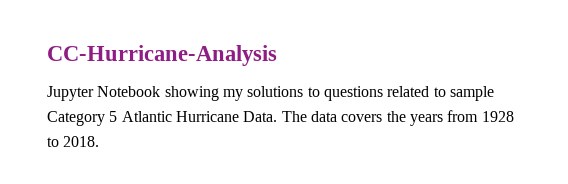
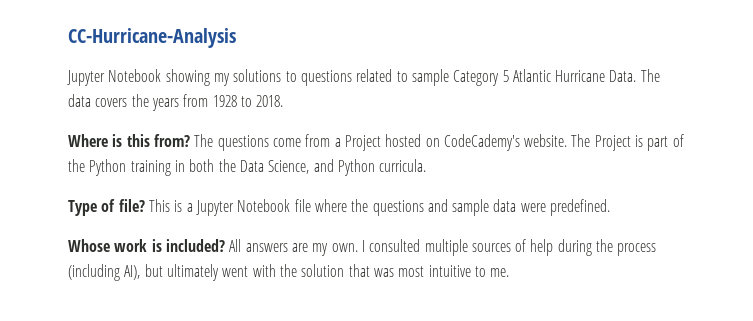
+ Where is this from? The questions come from a Project hosted on CodeCademy's website. The Project is part of the Python training in both the Data Science, and Python curricula.
+ Type of file? This is a Jupyter Notebook file where the questions and sample data were predefined.
+ Whose work is included? All answers are my own. I consulted multiple sources of help during the process (including AI), but ultimately went with the solution that was most intuitive to me.

